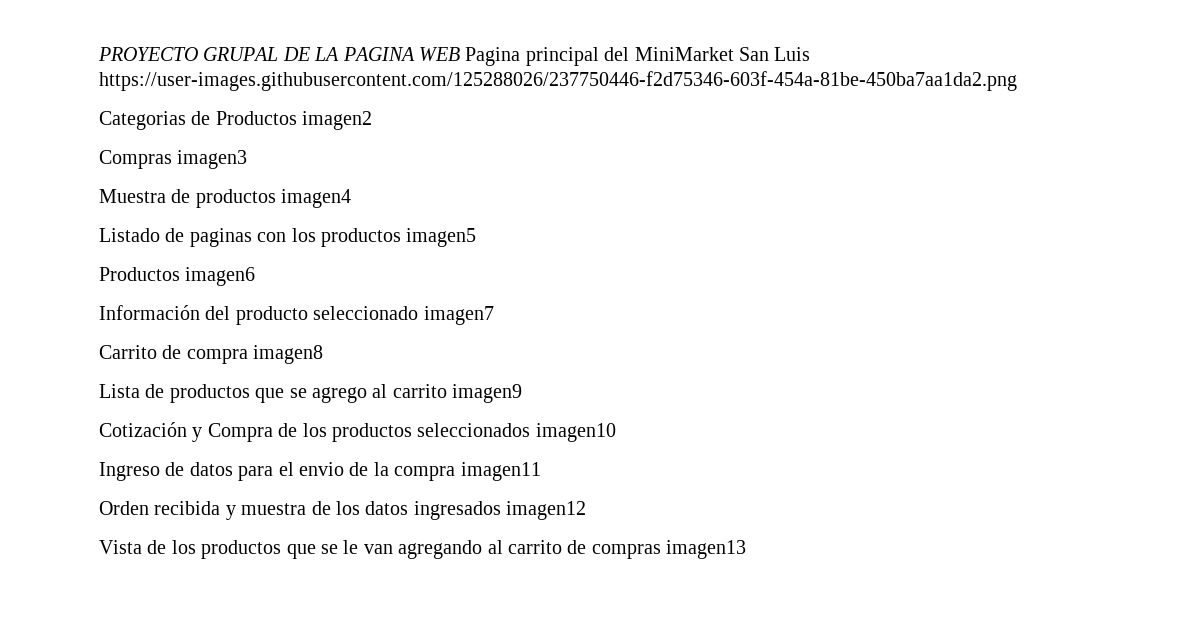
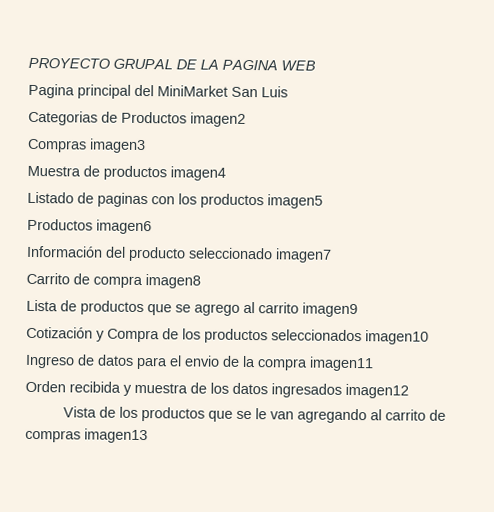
- PROYECTO GRUPAL DE LA PAGINA WEB Pagina principal del MiniMarket San Luis https://user-images.githubusercontent.com/125288026/237750446-f2d75346-603f-454a-81be-450ba7aa1da2.png
+ PROYECTO GRUPAL DE LA PAGINA WEB
+ Pagina principal del MiniMarket San Luis

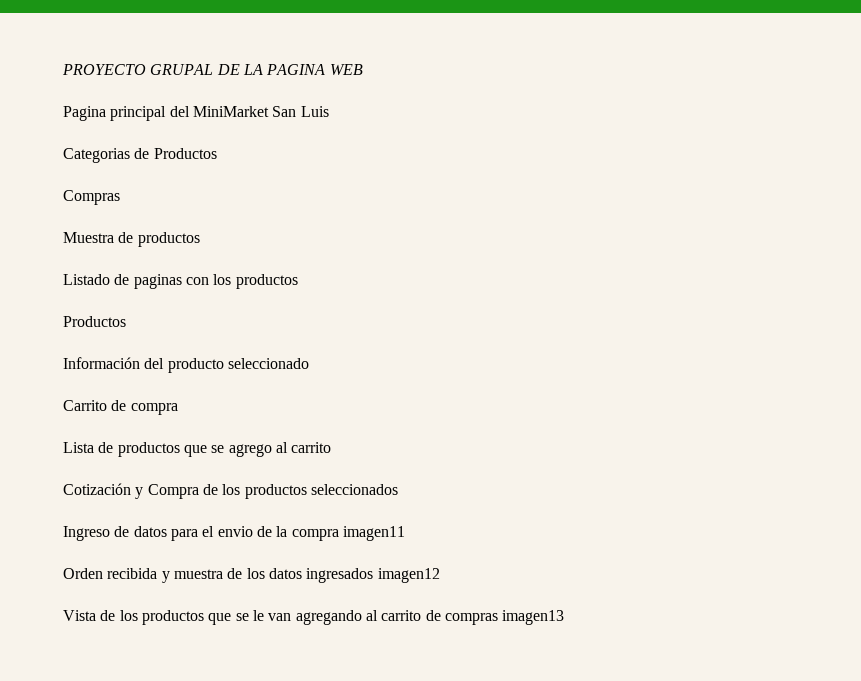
- Categorias de Productos imagen2
+ Categorias de Productos
- Compras imagen3
+ Compras
- Muestra de productos imagen4
+ Muestra de productos
- Listado de paginas con los productos imagen5
- Productos imagen6
+ Listado de paginas con los productos
+ Productos
- Información del producto seleccionado imagen7
+ Información del producto seleccionado
- Carrito de compra imagen8
+ Carrito de compra
- Lista de productos que se agrego al carrito imagen9
+ Lista de productos que se agrego al carrito
- Cotización y Compra de los productos seleccionados imagen10
+ Cotización y Compra de los productos seleccionados

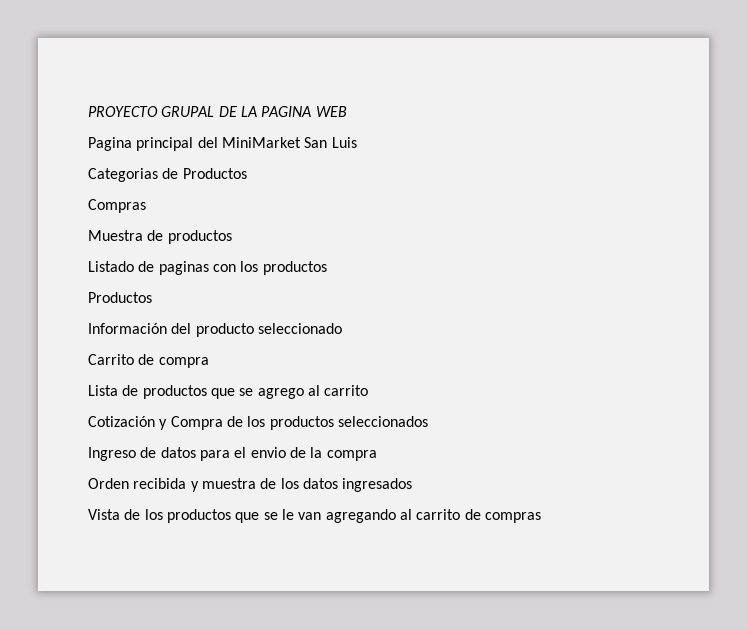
- Ingreso de datos para el envio de la compra imagen11
+ Ingreso de datos para el envio de la compra
- Orden recibida y muestra de los datos ingresados imagen12
+ Orden recibida y muestra de los datos ingresados
- Vista de los productos que se le van agregando al carrito de compras imagen13
+ Vista de los productos que se le van agregando al carrito de compras

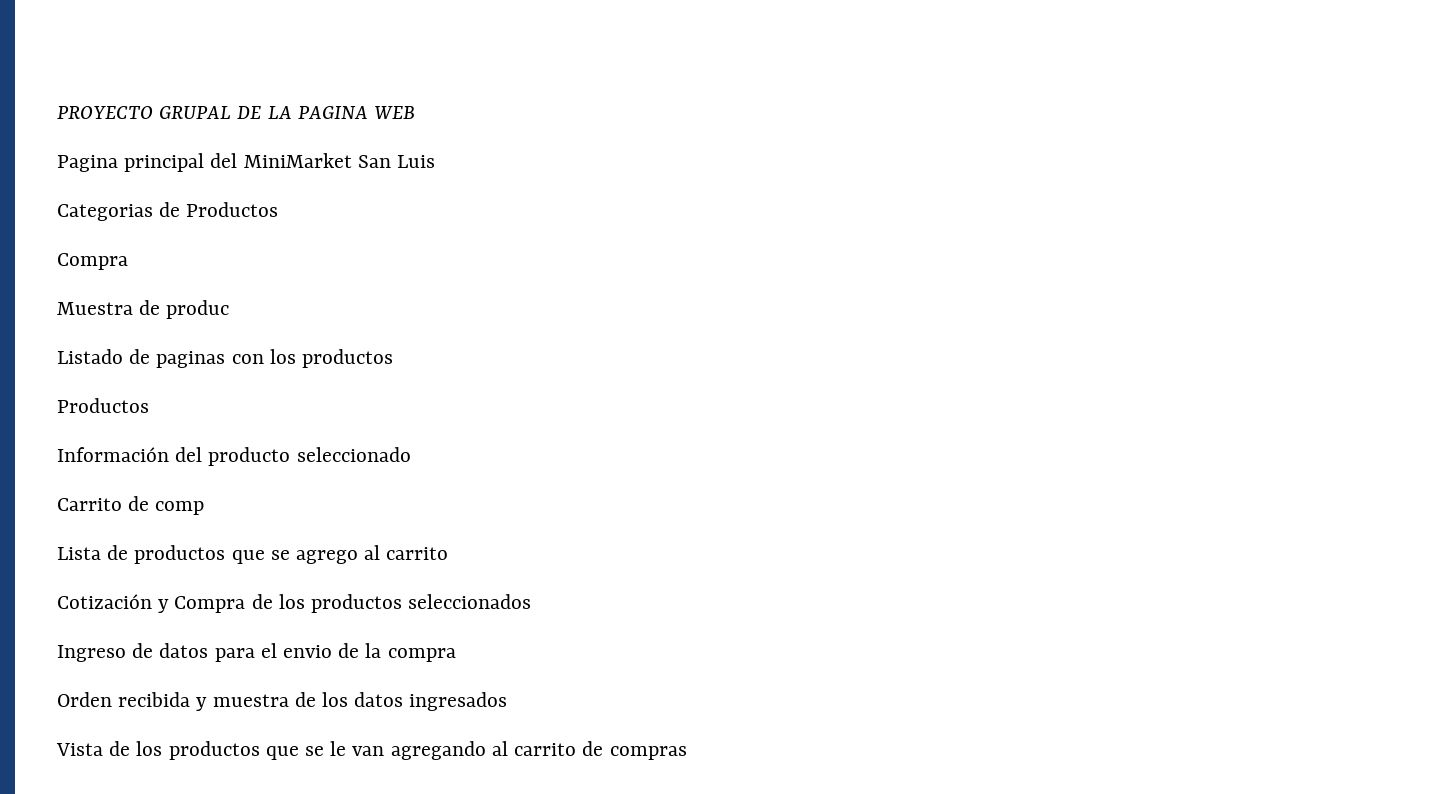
  Categorias de Productos
- Compras
+ Compra
- Muestra de productos
+ Muestra de produc
- Carrito de compra
+ Carrito de comp

